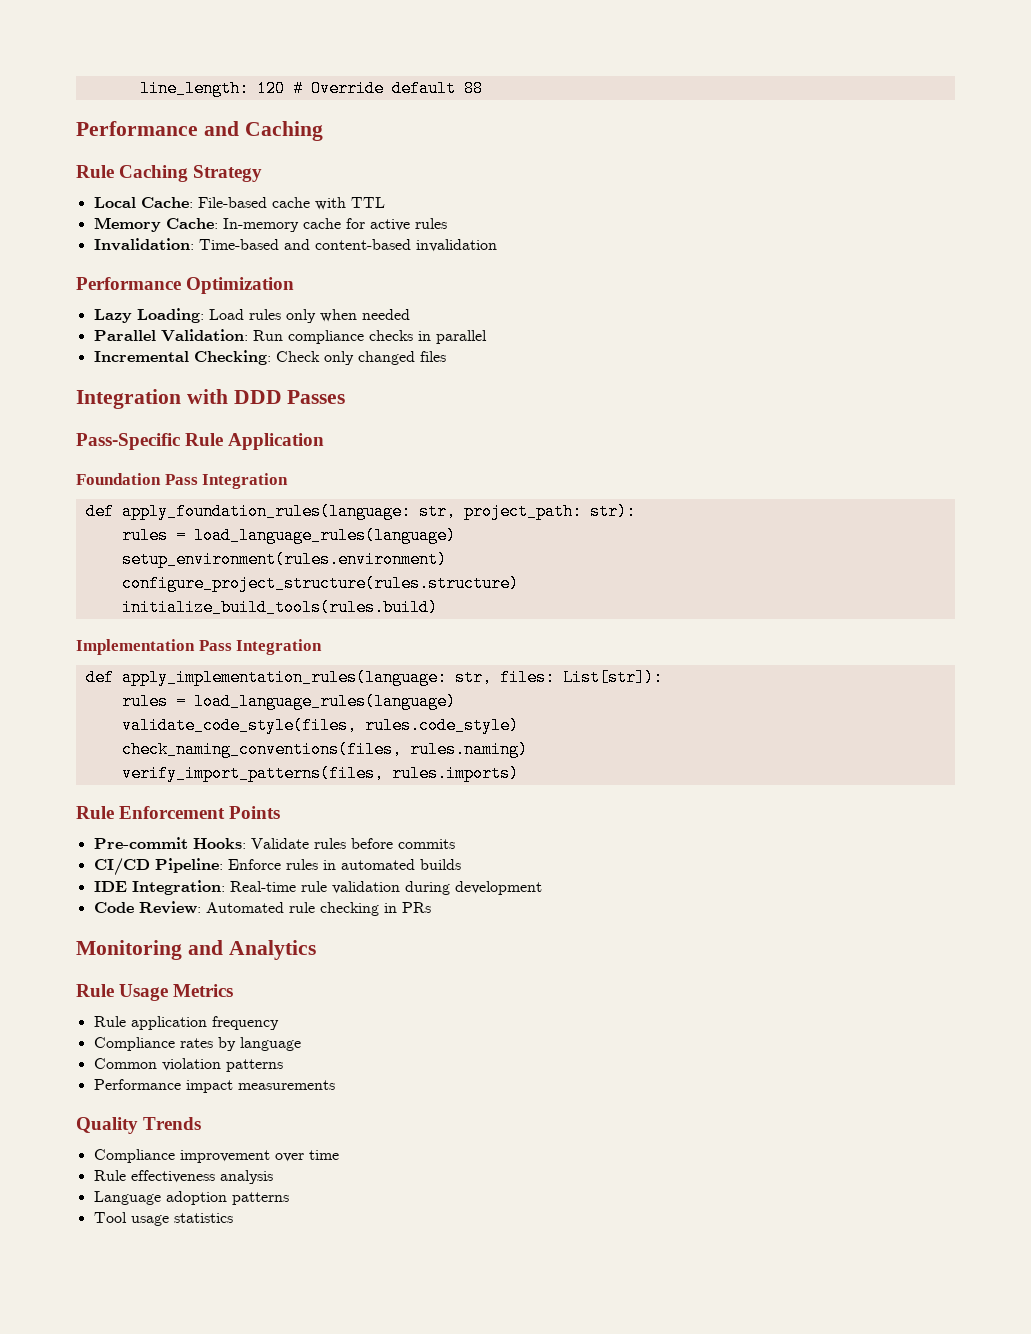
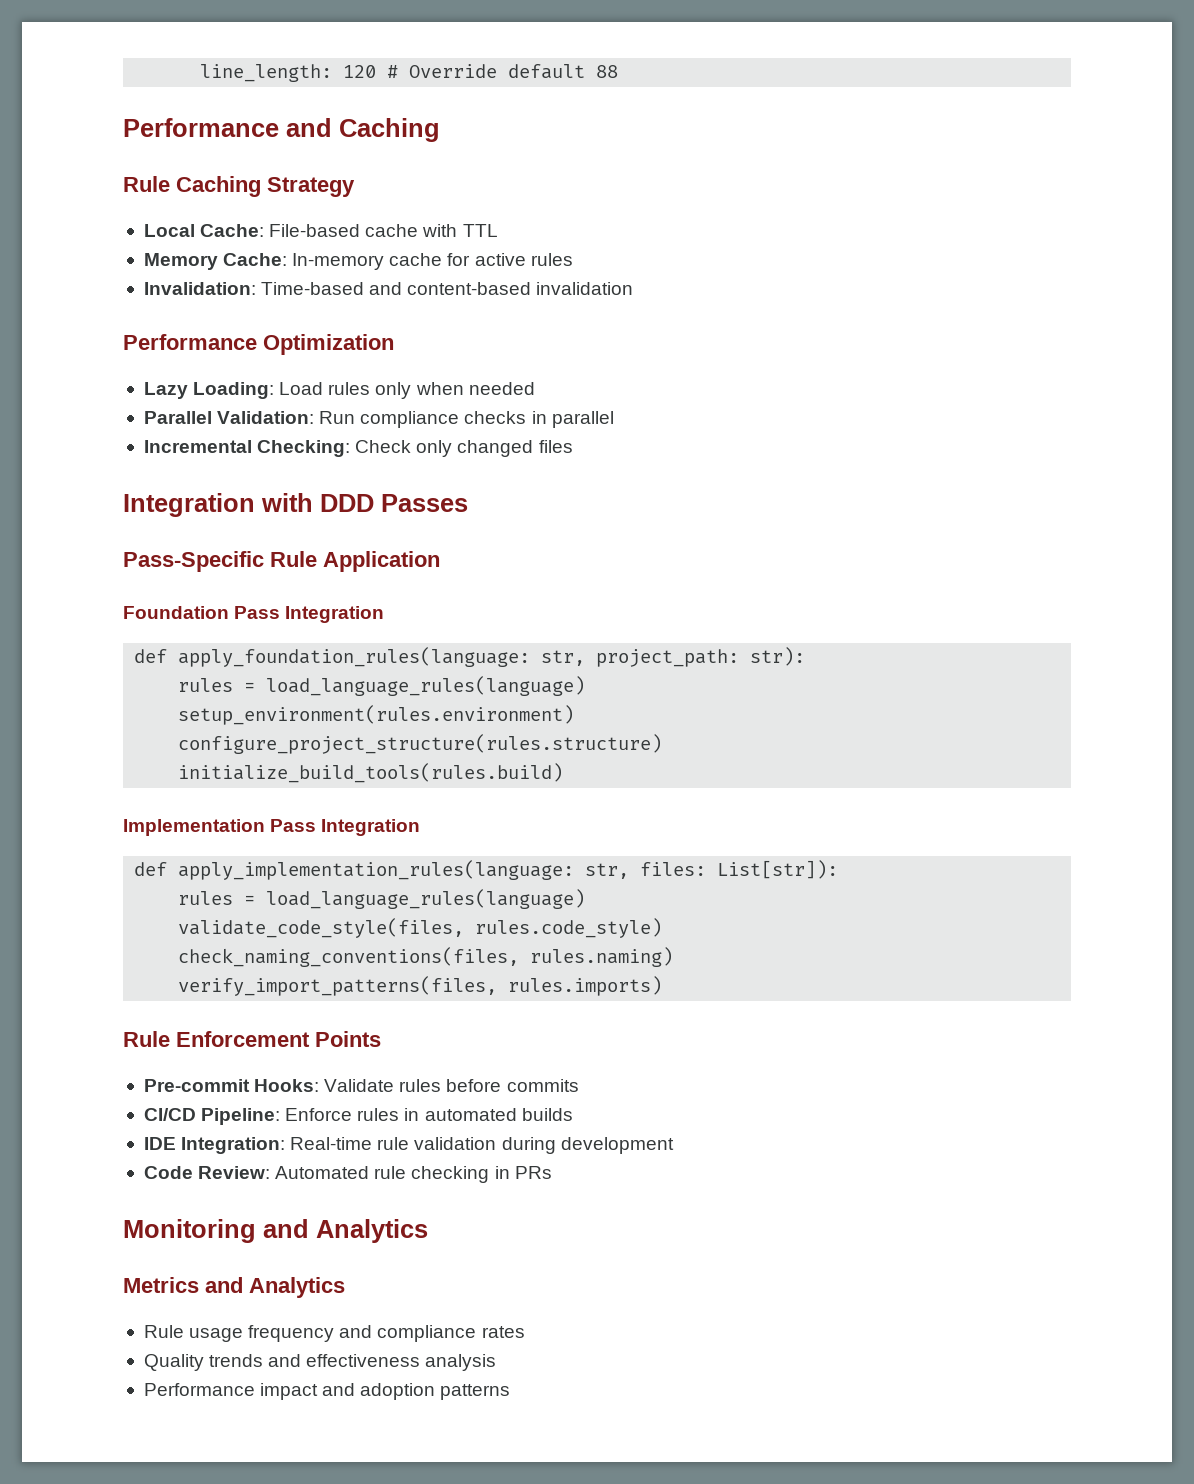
- Rule Usage Metrics
- Rule application frequency
- Compliance rates by language
- Common violation patterns
- Performance impact measurements
- Quality Trends
- Compliance improvement over time
- Rule effectiveness analysis
- Language adoption patterns
+ Metrics and Analytics
+ Rule usage frequency and compliance rates
+ Quality trends and effectiveness analysis
+ Performance impact and adoption patterns
- Tool usage statistics

